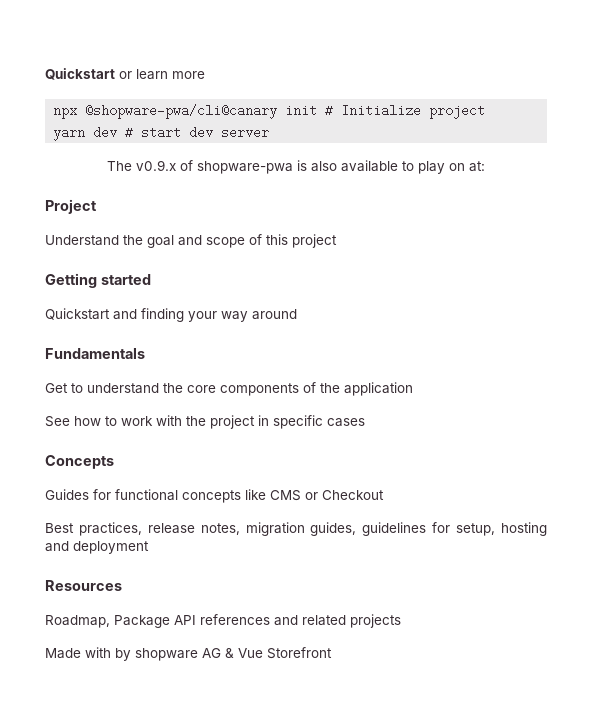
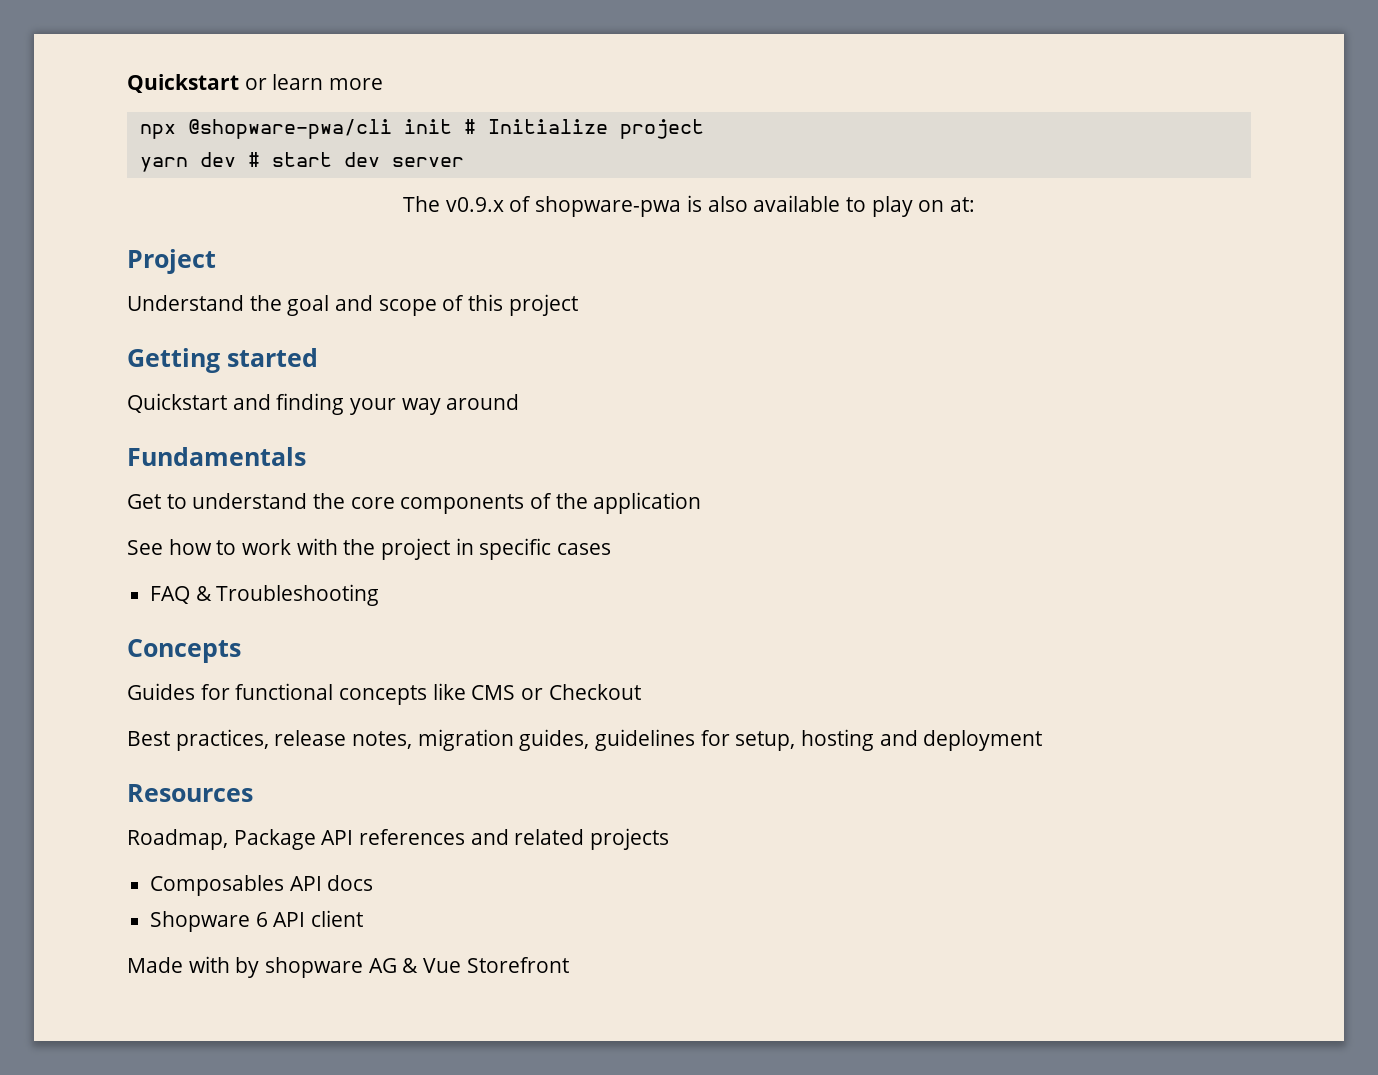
- npx @shopware-pwa/cli@canary init # Initialize project
+ npx @shopware-pwa/cli init # Initialize project
+ FAQ & Troubleshooting
+ Composables API docs
+ Shopware 6 API client

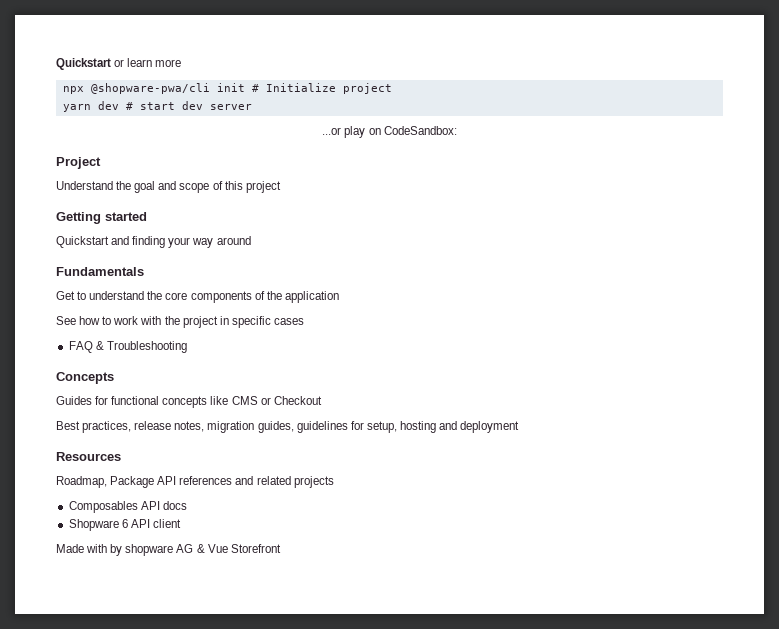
- The v0.9.x of shopware-pwa is also available to play on at:
+ ...or play on CodeSandbox:

